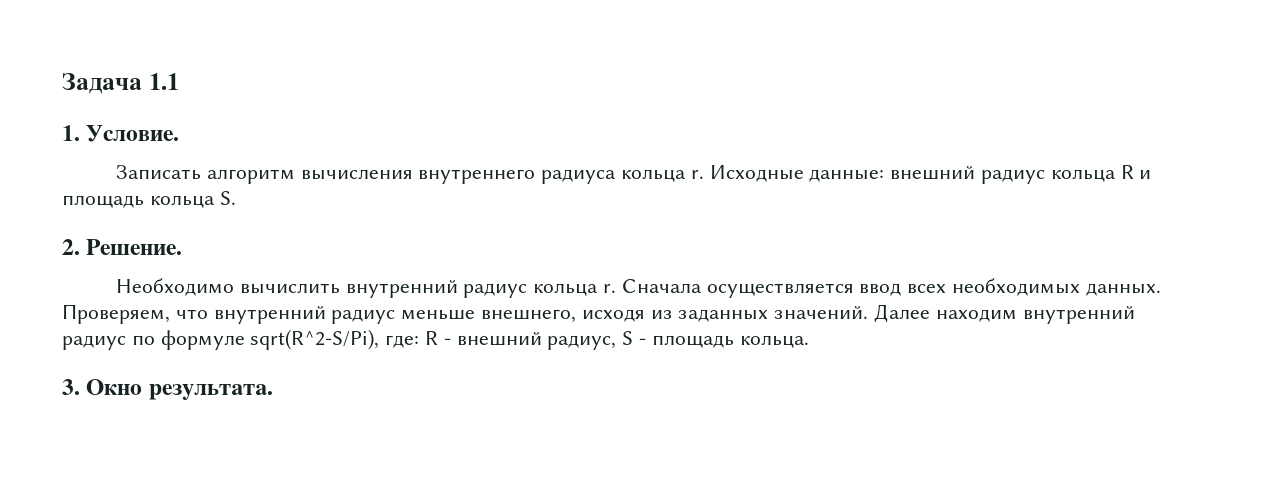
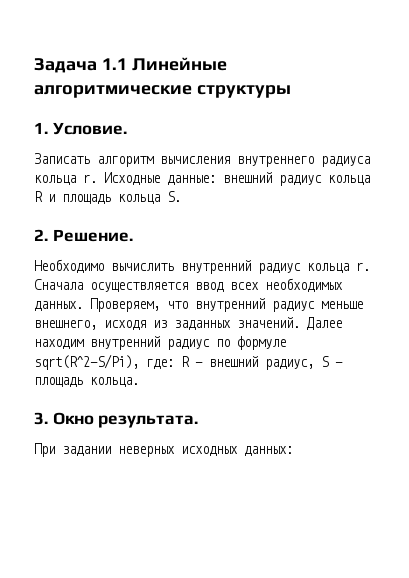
- Задача 1.1
+ Задача 1.1 Линейные алгоритмические структуры
+ При задании неверных исходных данных:

